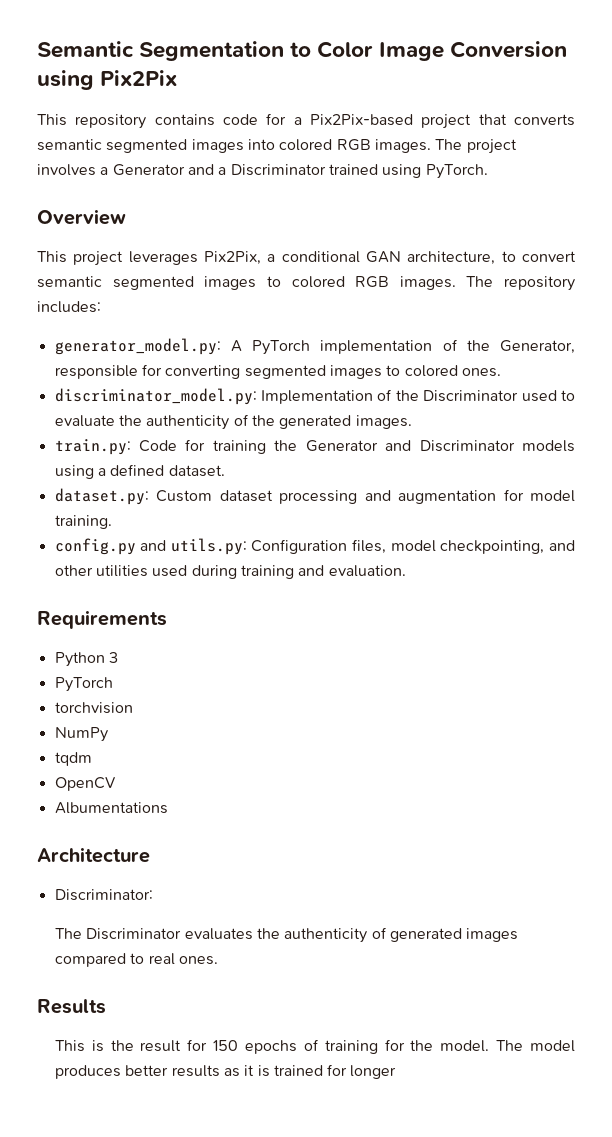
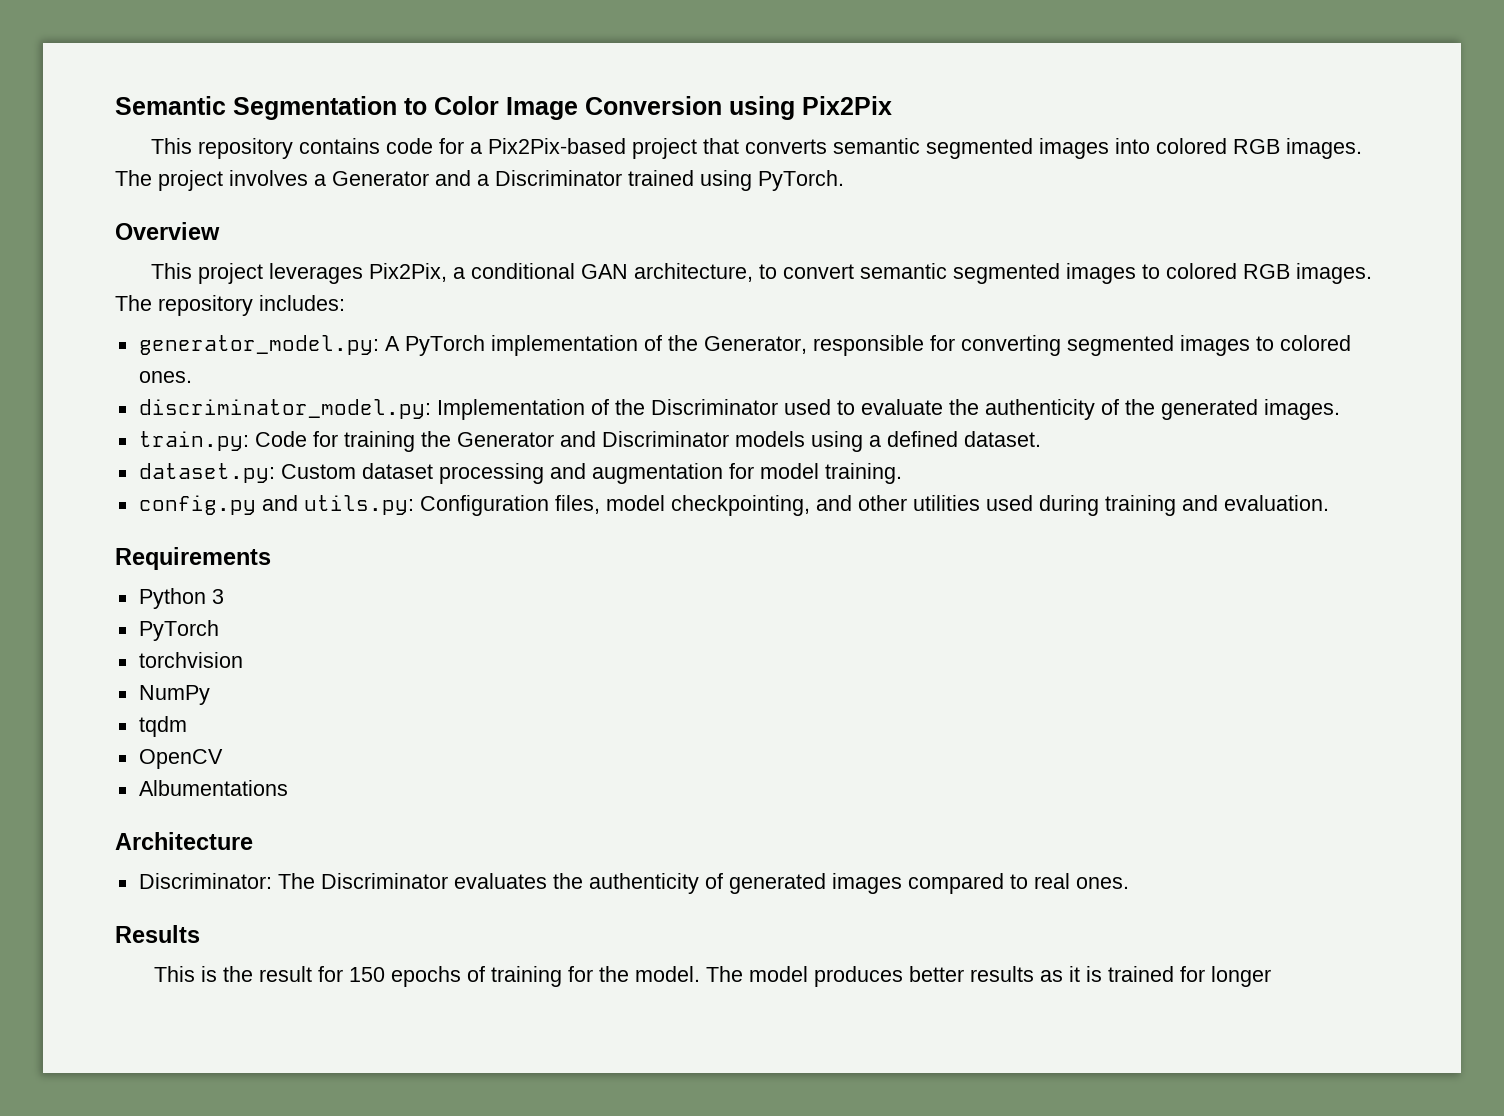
- Discriminator:
- The Discriminator evaluates the authenticity of generated images compared to real ones.
+ Discriminator: The Discriminator evaluates the authenticity of generated images compared to real ones.

